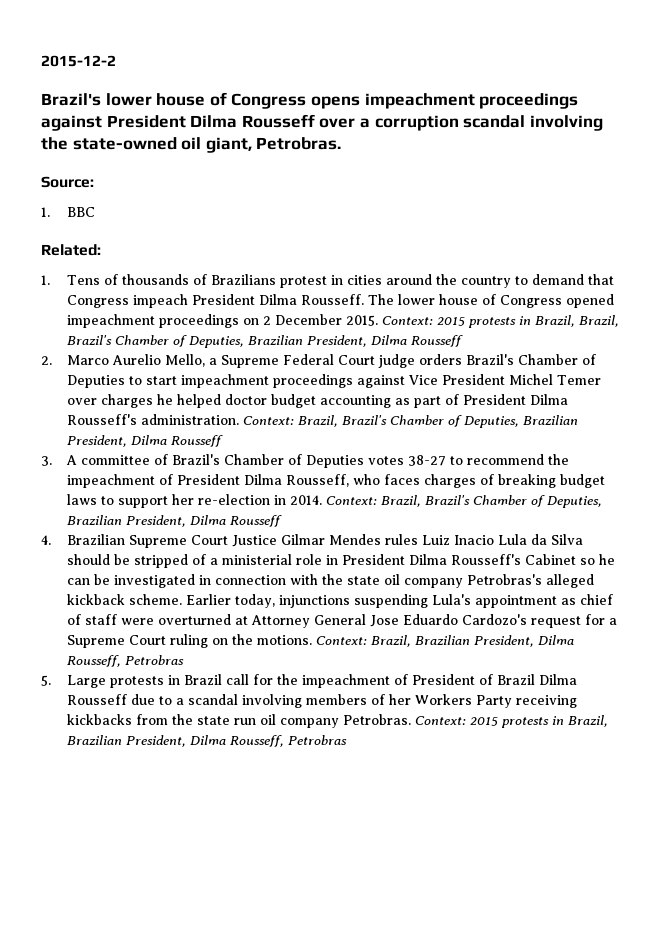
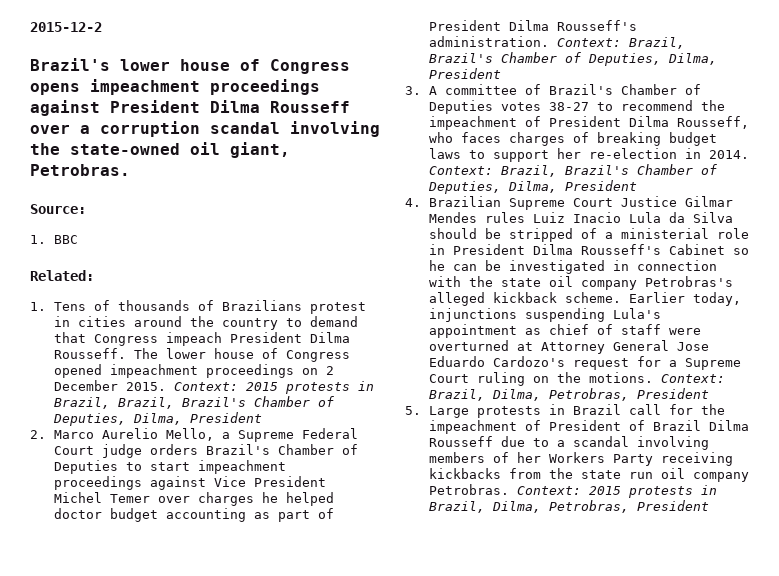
- Context: 2015 protests in Brazil, Brazil, Brazil's Chamber of Deputies, Brazilian President, Dilma Rousseff
+ Context: 2015 protests in Brazil, Brazil, Brazil's Chamber of Deputies, Dilma, President
- 2. Marco Aurelio Mello, a Supreme Federal Court judge orders Brazil's Chamber of Deputies to start impeachment proceedings against Vice President Michel Temer over charges he helped doctor budget accounting as part of President Dilma Rousseff's administration. Context: Brazil, Brazil's Chamber of Deputies, Brazilian President, Dilma Rousseff
+ 2. Marco Aurelio Mello, a Supreme Federal Court judge orders Brazil's Chamber of Deputies to start impeachment proceedings against Vice President Michel Temer over charges he helped doctor budget accounting as part of President Dilma Rousseff's administration. Context: Brazil, Brazil's Chamber of Deputies, Dilma, President
- 3. A committee of Brazil's Chamber of Deputies votes 38-27 to recommend the impeachment of President Dilma Rousseff, who faces charges of breaking budget laws to support her re-election in 2014. Context: Brazil, Brazil's Chamber of Deputies, Brazilian President, Dilma Rousseff
+ 3. A committee of Brazil's Chamber of Deputies votes 38-27 to recommend the impeachment of President Dilma Rousseff, who faces charges of breaking budget laws to support her re-election in 2014. Context: Brazil, Brazil's Chamber of Deputies, Dilma, President
- Context: Brazil, Brazilian President, Dilma Rousseff, Petrobras
+ Context: Brazil, Dilma, Petrobras, President
- Context: 2015 protests in Brazil, Brazilian President, Dilma Rousseff, Petrobras
+ Context: 2015 protests in Brazil, Dilma, Petrobras, President

